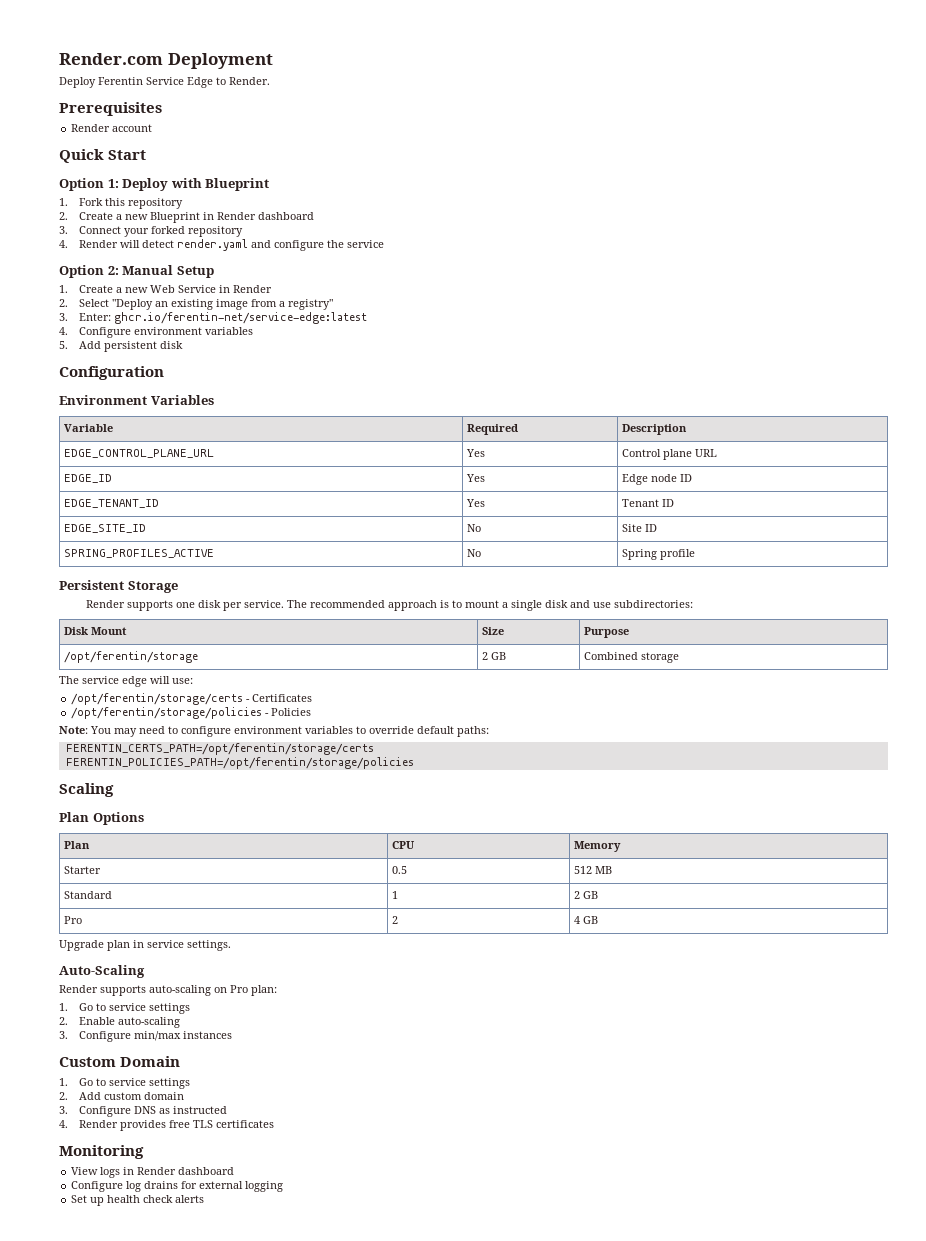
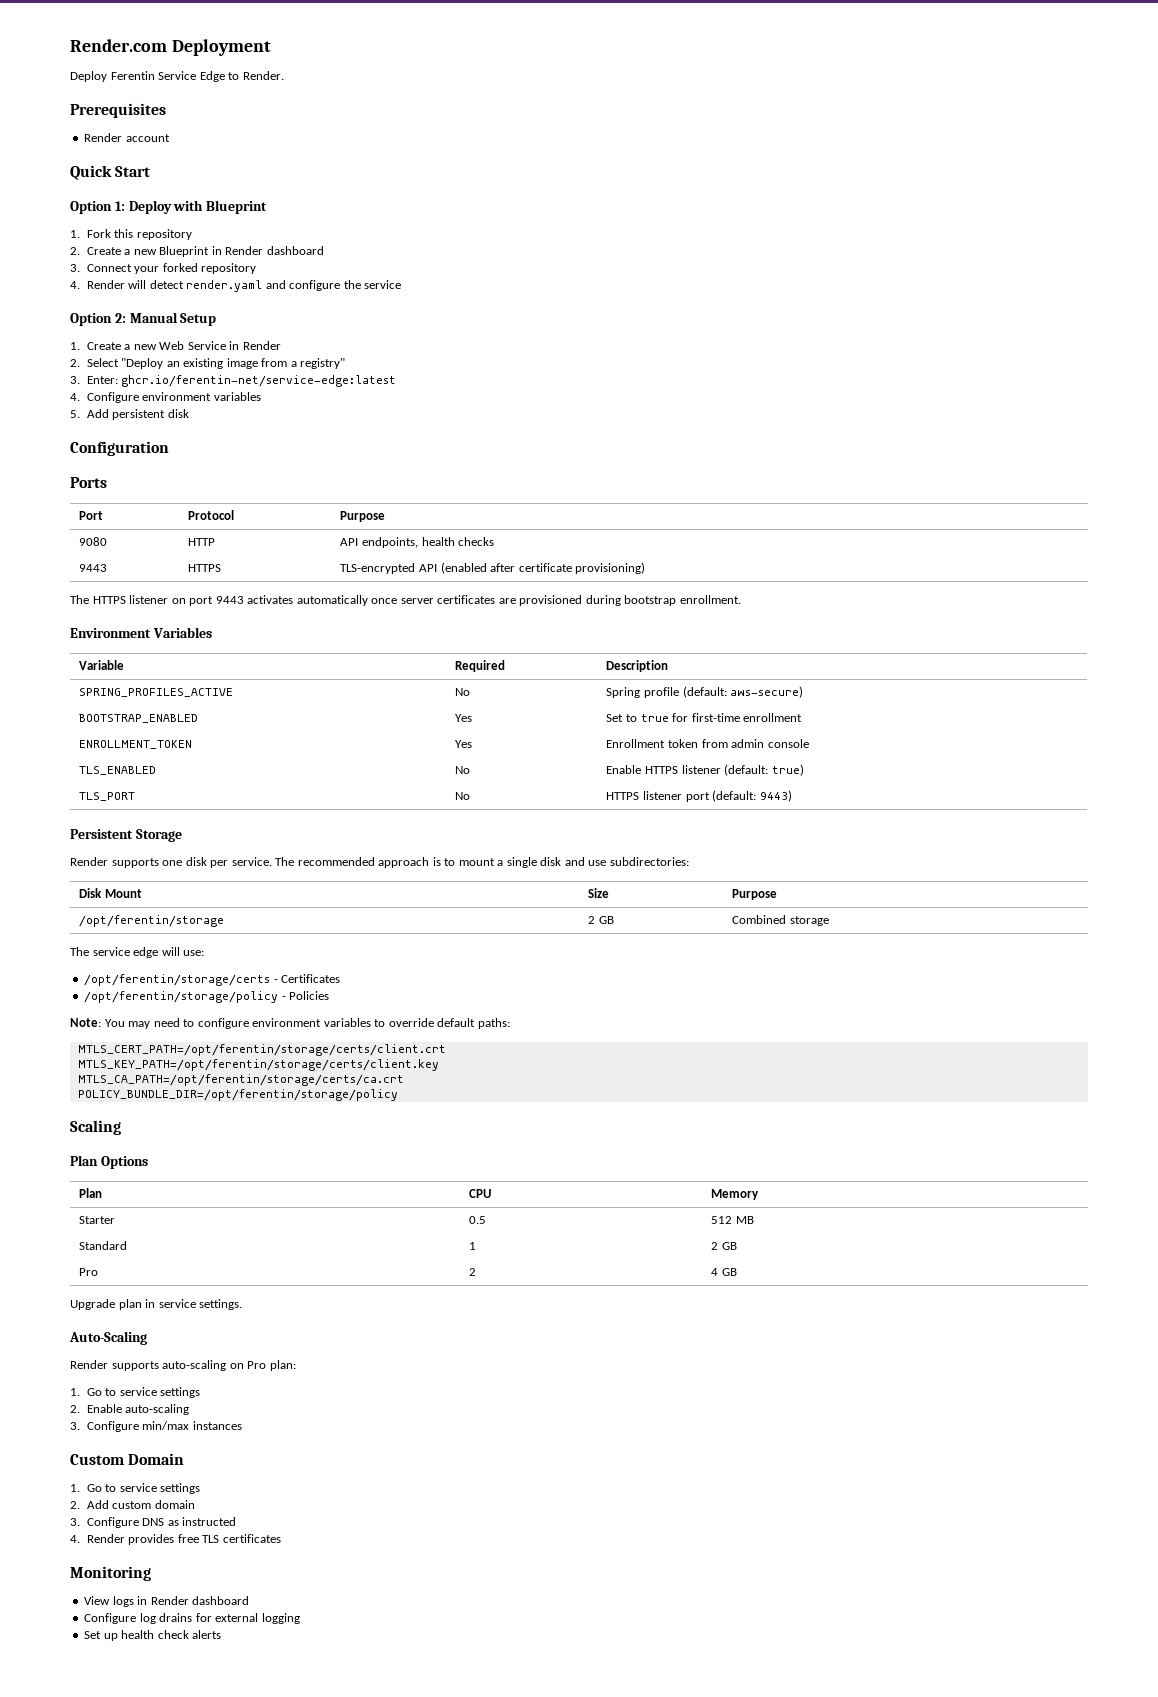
+ Ports
+ Port | Protocol | Purpose
+ 9080 | HTTP | API endpoints, health checks
+ 9443 | HTTPS | TLS-encrypted API (enabled after certificate provisioning)
+ The HTTPS listener on port 9443 activates automatically once server certificates are provisioned during bootstrap enrollment.
- EDGE_CONTROL_PLANE_URL | Yes | Control plane URL
- EDGE_ID | Yes | Edge node ID
- EDGE_TENANT_ID | Yes | Tenant ID
- EDGE_SITE_ID | No | Site ID
- SPRING_PROFILES_ACTIVE | No | Spring profile
+ SPRING_PROFILES_ACTIVE | No | Spring profile (default: aws-secure)
+ BOOTSTRAP_ENABLED | Yes | Set to true for first-time enrollment
+ ENROLLMENT_TOKEN | Yes | Enrollment token from admin console
+ TLS_ENABLED | No | Enable HTTPS listener (default: true)
+ TLS_PORT | No | HTTPS listener port (default: 9443)
- /opt/ferentin/storage/policies - Policies
+ /opt/ferentin/storage/policy - Policies
- FERENTIN_CERTS_PATH=/opt/ferentin/storage/certs
- FERENTIN_POLICIES_PATH=/opt/ferentin/storage/policies
+ MTLS_CERT_PATH=/opt/ferentin/storage/certs/client.crt
+ MTLS_KEY_PATH=/opt/ferentin/storage/certs/client.key
+ MTLS_CA_PATH=/opt/ferentin/storage/certs/ca.crt
+ POLICY_BUNDLE_DIR=/opt/ferentin/storage/policy

